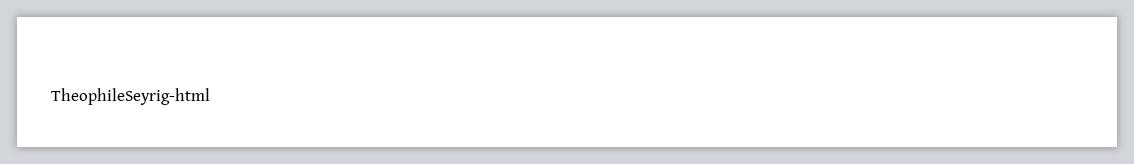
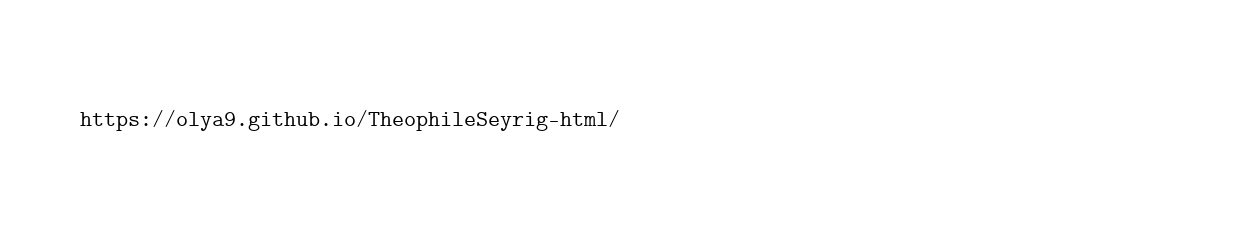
- TheophileSeyrig-html
+ https://olya9.github.io/TheophileSeyrig-html/

